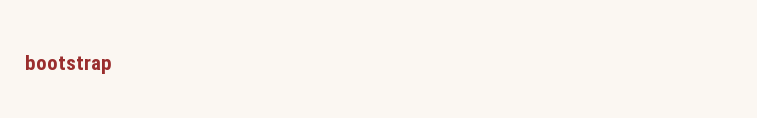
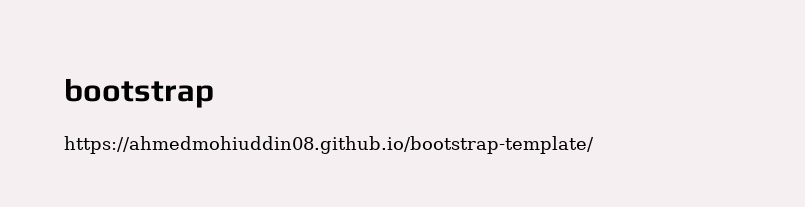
+ https://ahmedmohiuddin08.github.io/bootstrap-template/

